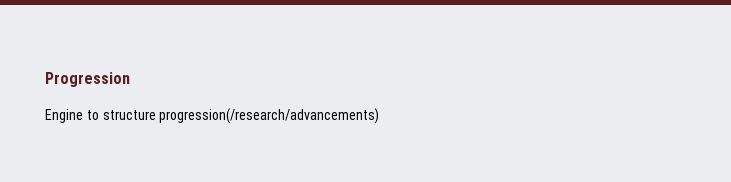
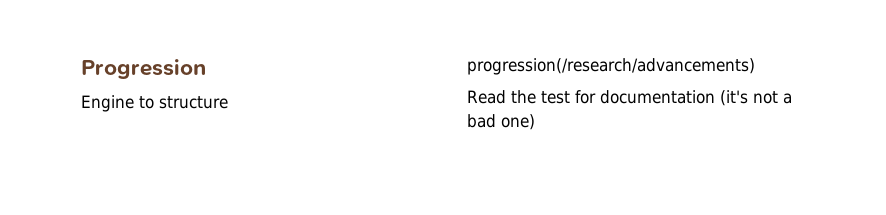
+ Read the test for documentation (it's not a bad one)

